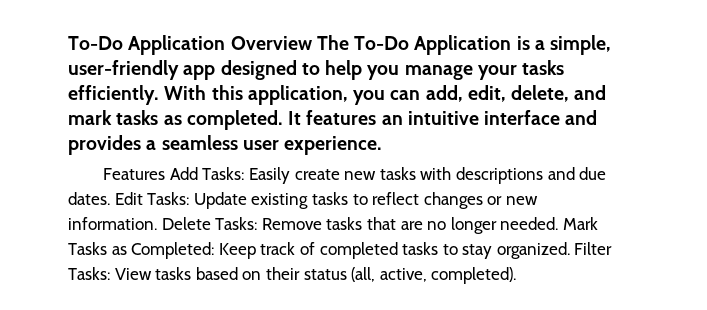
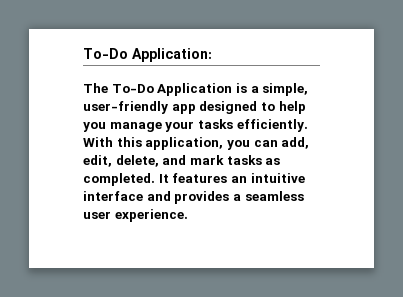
- To-Do Application Overview The To-Do Application is a simple, user-friendly app designed to help you manage your tasks efficiently.
+ To-Do Application:
+ The To-Do Application is a simple, user-friendly app designed to help you manage your tasks efficiently.
- Features Add Tasks: Easily create new tasks with descriptions and due dates. Edit Tasks: Update existing tasks to reflect changes or new information. Delete Tasks: Remove tasks that are no longer needed. Mark Tasks as Completed: Keep track of completed tasks to stay organized. Filter Tasks: View tasks based on their status (all, active, completed).

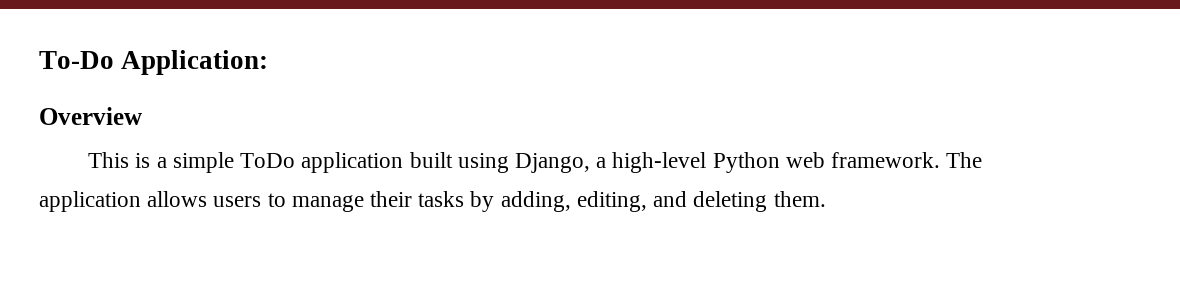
- The To-Do Application is a simple, user-friendly app designed to help you manage your tasks efficiently. With this application, you can add, edit, delete, and mark tasks as completed. It features an intuitive interface and provides a seamless user experience.
+ Overview
+ This is a simple ToDo application built using Django, a high-level Python web framework. The application allows users to manage their tasks by adding, editing, and deleting them.

